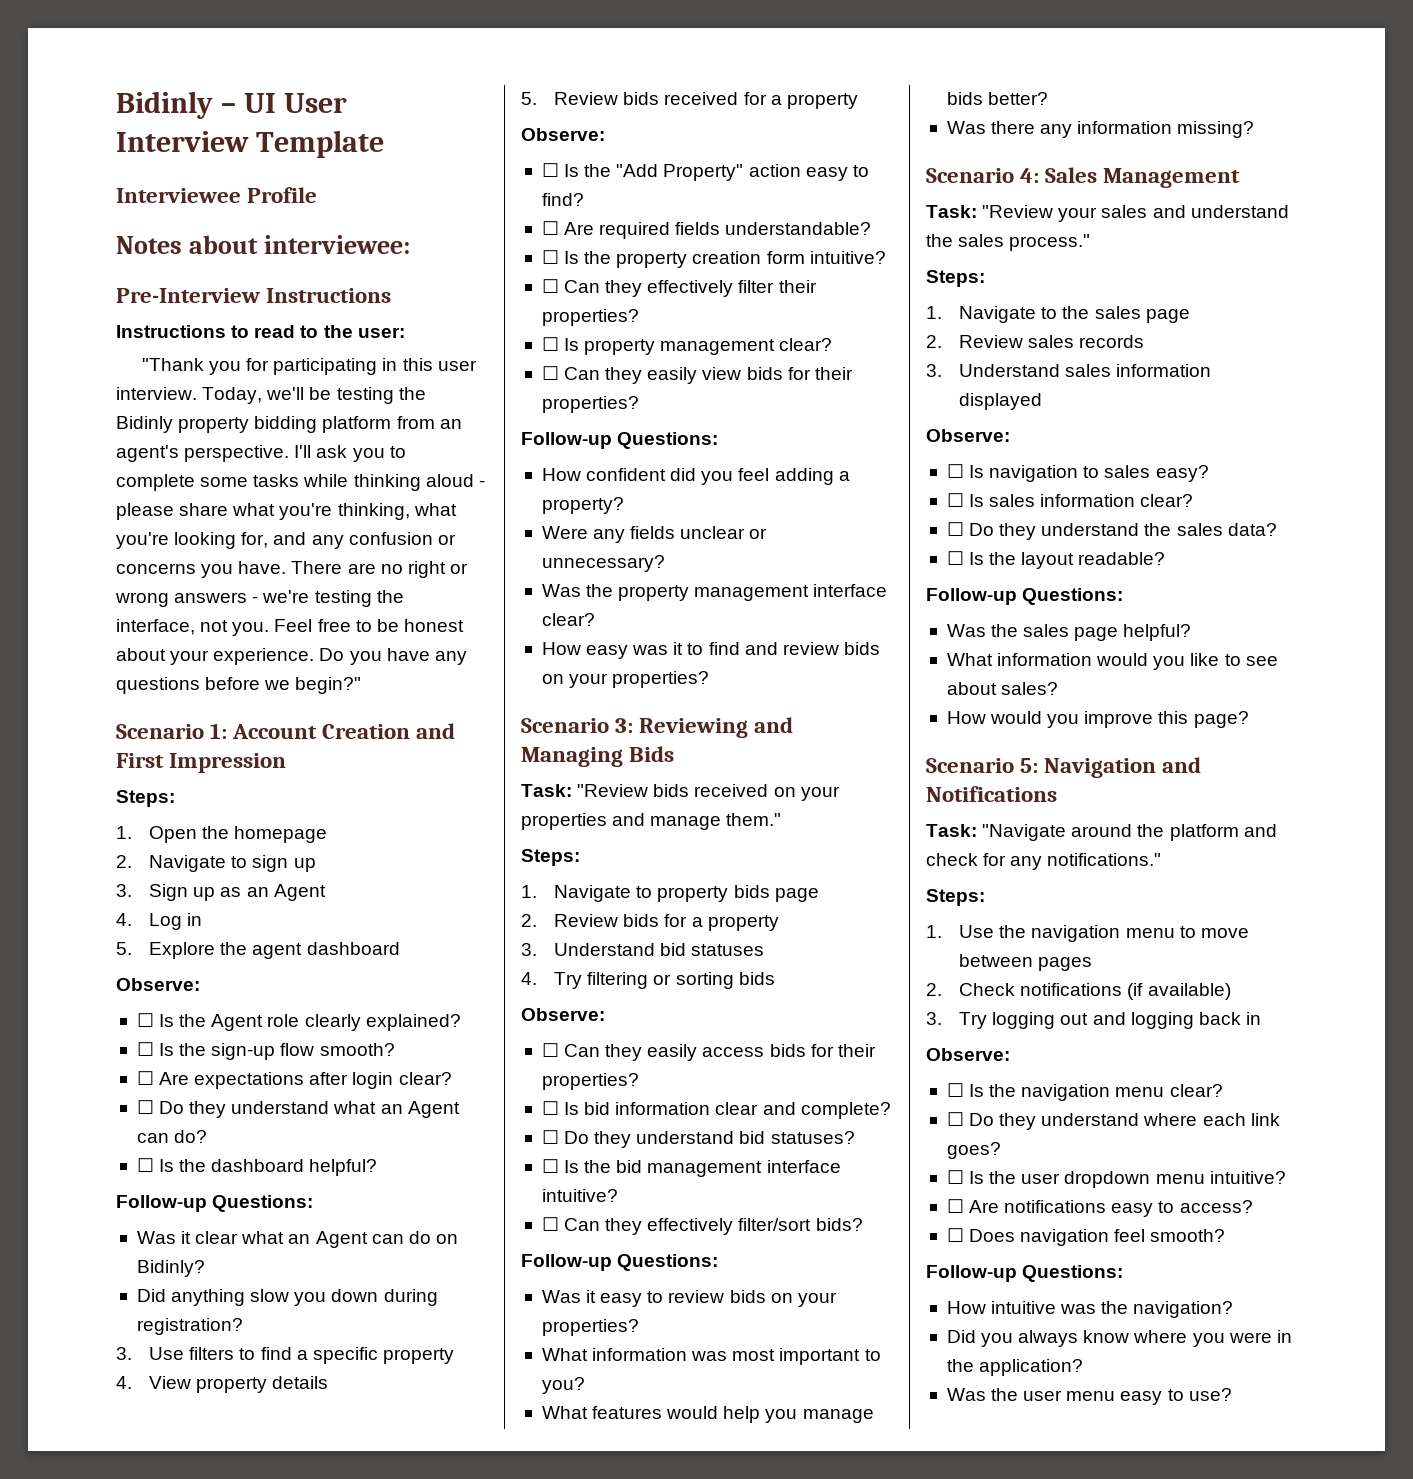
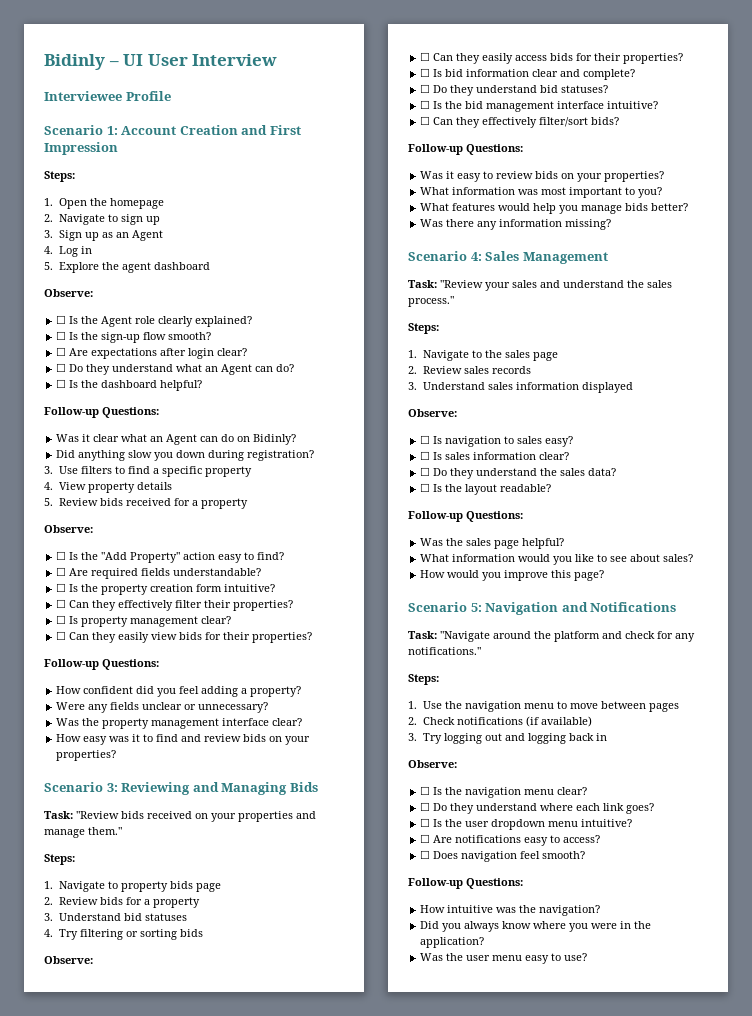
- Bidinly – UI User Interview Template
+ Bidinly – UI User Interview
- Notes about interviewee:
- Pre-Interview Instructions
- Instructions to read to the user:
- "Thank you for participating in this user interview. Today, we'll be testing the Bidinly property bidding platform from an agent's perspective. I'll ask you to complete some tasks while thinking aloud - please share what you're thinking, what you're looking for, and any confusion or concerns you have. There are no right or wrong answers - we're testing the interface, not you. Feel free to be honest about your experience. Do you have any questions before we begin?"

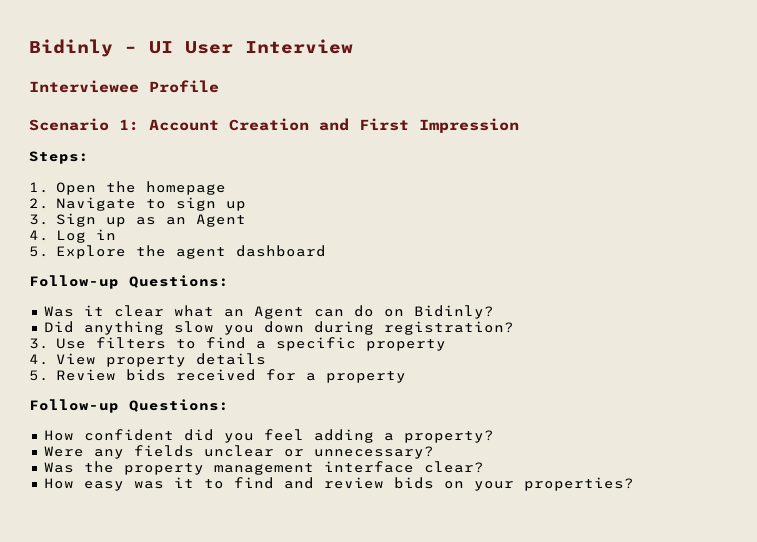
  5. Explore the agent dashboard
- Observe:
- ☐ Is the Agent role clearly explained?
- ☐ Is the sign-up flow smooth?
- ☐ Are expectations after login clear?
- ☐ Do they understand what an Agent can do?
- ☐ Is the dashboard helpful?
  5. Review bids received for a property
- Observe:
- ☐ Is the "Add Property" action easy to find?
- ☐ Are required fields understandable?
- ☐ Is the property creation form intuitive?
- ☐ Can they effectively filter their properties?
- ☐ Is property management clear?
- ☐ Can they easily view bids for their properties?
- Scenario 3: Reviewing and Managing Bids
- Task: "Review bids received on your properties and manage them."
- Steps:
- 1. Navigate to property bids page
- 2. Review bids for a property
- 3. Understand bid statuses
- 4. Try filtering or sorting bids
- Observe:
- ☐ Can they easily access bids for their properties?
- ☐ Is bid information clear and complete?
- ☐ Do they understand bid statuses?
- ☐ Is the bid management interface intuitive?
- ☐ Can they effectively filter/sort bids?
- Follow-up Questions:
- Was it easy to review bids on your properties?
- What information was most important to you?
- What features would help you manage bids better?
- Was there any information missing?
- Scenario 4: Sales Management
- Task: "Review your sales and understand the sales process."
- Steps:
- 1. Navigate to the sales page
- 2. Review sales records
- 3. Understand sales information displayed
- Observe:
- ☐ Is navigation to sales easy?
- ☐ Is sales information clear?
- ☐ Do they understand the sales data?
- ☐ Is the layout readable?
- Follow-up Questions:
- Was the sales page helpful?
- What information would you like to see about sales?
- How would you improve this page?
- Scenario 5: Navigation and Notifications
- Task: "Navigate around the platform and check for any notifications."
- Steps:
- 1. Use the navigation menu to move between pages
- 2. Check notifications (if available)
- 3. Try logging out and logging back in
- Observe:
- ☐ Is the navigation menu clear?
- ☐ Do they understand where each link goes?
- ☐ Is the user dropdown menu intuitive?
- ☐ Are notifications easy to access?
- ☐ Does navigation feel smooth?
- Follow-up Questions:
- How intuitive was the navigation?
- Did you always know where you were in the application?
- Was the user menu easy to use?

